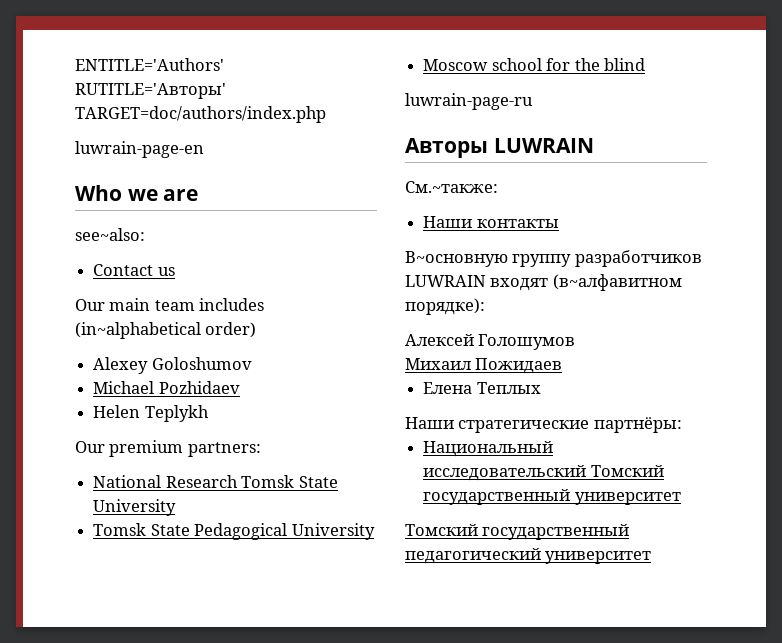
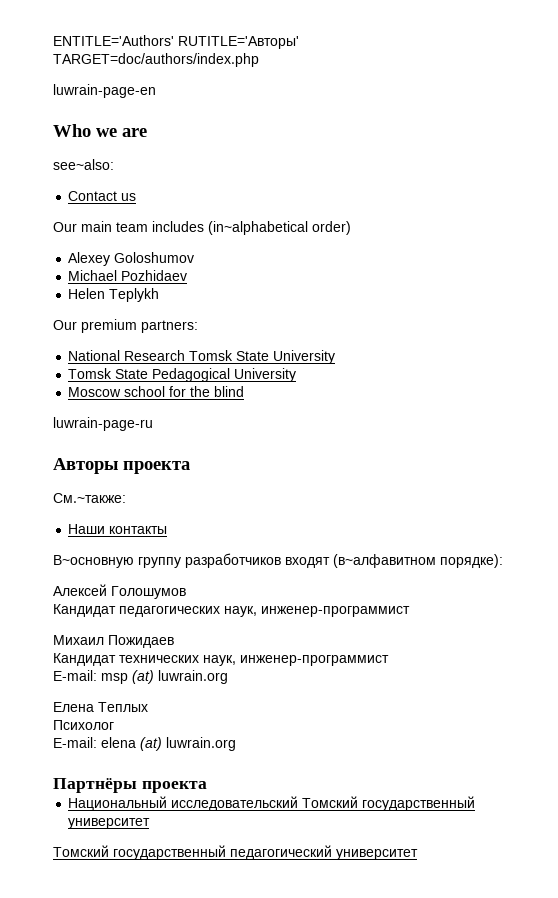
- Авторы LUWRAIN
+ Авторы проекта
- В~основную группу разработчиков LUWRAIN входят (в~алфавитном порядке):
+ В~основную группу разработчиков входят (в~алфавитном порядке):
+ Кандидат педагогических наук, инженер-программист
  Михаил Пожидаев
+ Кандидат технических наук, инженер-программист
+ E-mail: msp (at) luwrain.org
  Елена Теплых
- Наши стратегические партнёры:
+ Психолог
+ E-mail: elena (at) luwrain.org
+ Партнёры проекта

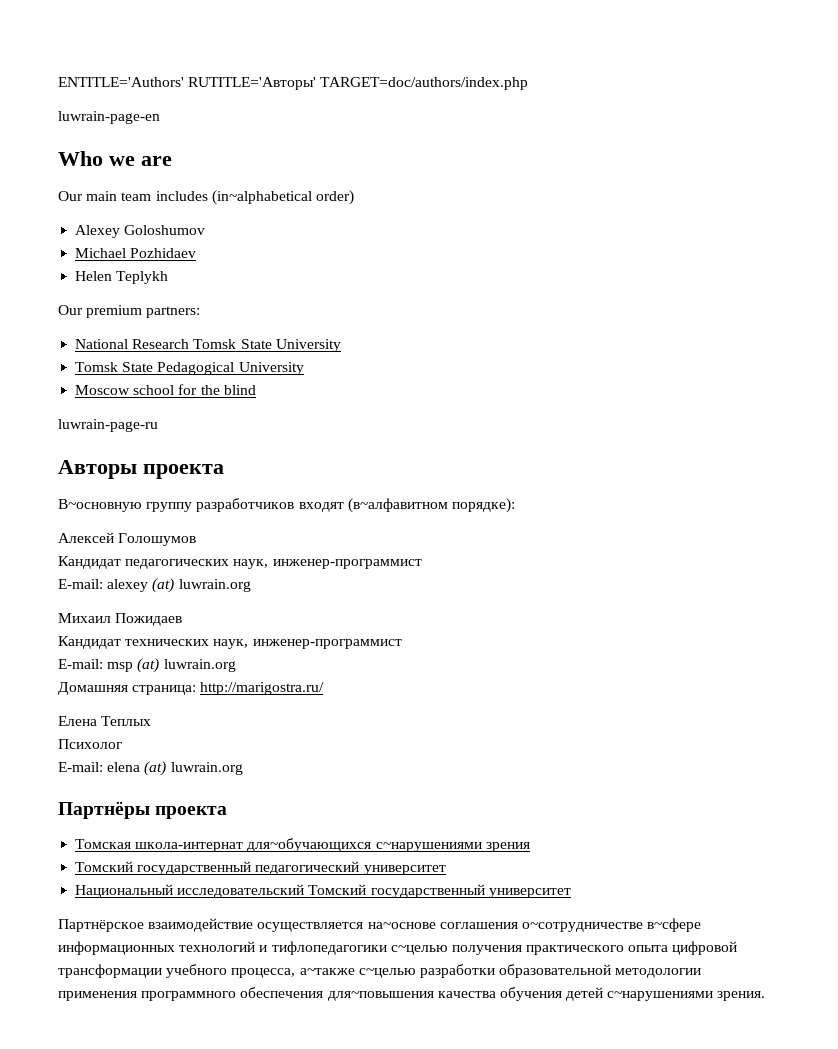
- see~also:
- Contact us
- См.~также:
- Наши контакты
+ E-mail: alexey (at) luwrain.org
+ Домашняя страница: http://marigostra.ru/
+ Томская школа-интернат для~обучающихся с~нарушениями зрения
+ Томский государственный педагогический университет
- Томский государственный педагогический университет
+ Партнёрское взаимодействие осуществляется на~основе соглашения о~сотрудничестве в~сфере информационных технологий и тифлопедагогики с~целью получения практического опыта цифровой трансформации учебного процесса, а~также с~целью разработки образовательной методологии применения программного обеспечения для~повышения качества обучения детей с~нарушениями зрения.

